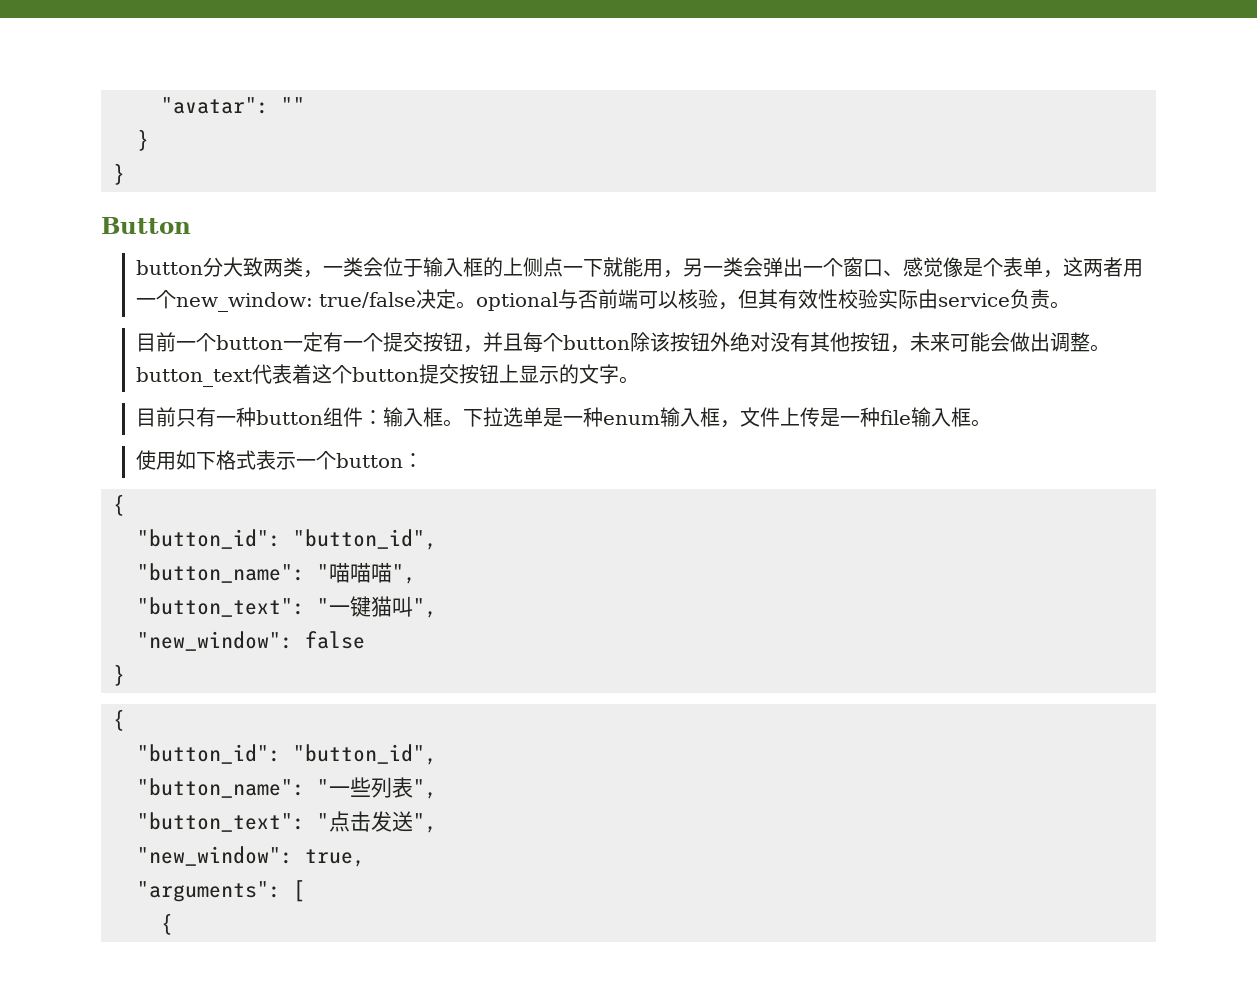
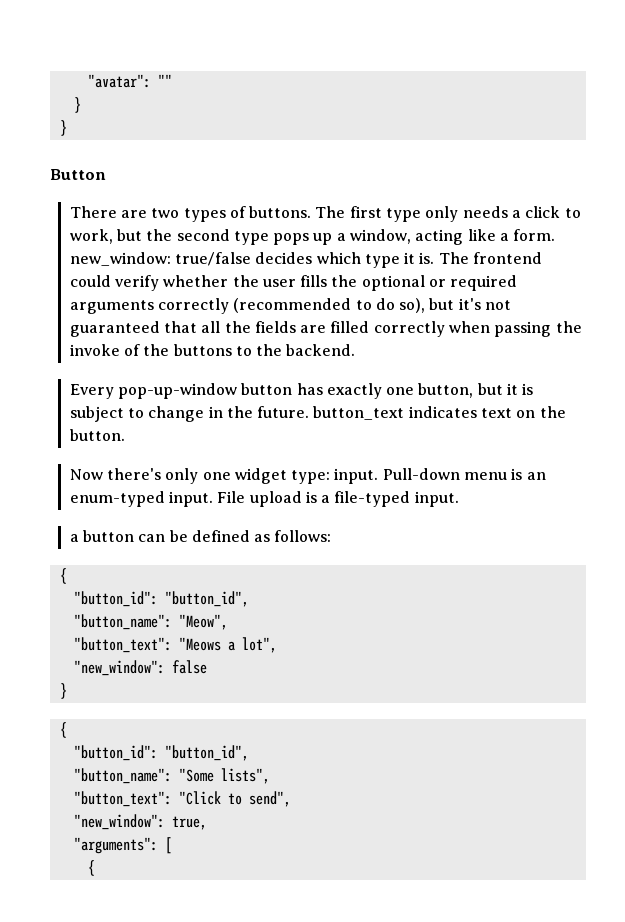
- button分大致两类，一类会位于输入框的上侧点一下就能用，另一类会弹出一个窗口、感觉像是个表单，这两者用一个new_window: true/false决定。optional与否前端可以核验，但其有效性校验实际由service负责。
- 目前一个button一定有一个提交按钮，并且每个button除该按钮外绝对没有其他按钮，未来可能会做出调整。button_text代表着这个button提交按钮上显示的文字。
- 目前只有一种button组件：输入框。下拉选单是一种enum输入框，文件上传是一种file输入框。
- 使用如下格式表示一个button：
+ There are two types of buttons. The first type only needs a click to work, but the second type pops up a window, acting like a form. new_window: true/false decides which type it is. The frontend could verify whether the user fills the optional or required arguments correctly (recommended to do so), but it's not guaranteed that all the fields are filled correctly when passing the invoke of the buttons to the backend.
+ Every pop-up-window button has exactly one button, but it is subject to change in the future. button_text indicates text on the button.
+ Now there's only one widget type: input. Pull-down menu is an enum-typed input. File upload is a file-typed input.
+ a button can be defined as follows:
  {
  "button_id": "button_id",
- "button_name": "喵喵喵",
- "button_text": "一键猫叫",
+ "button_name": "Meow",
+ "button_text": "Meows a lot",
- "button_name": "一些列表",
- "button_text": "点击发送",
+ "button_name": "Some lists",
+ "button_text": "Click to send",

